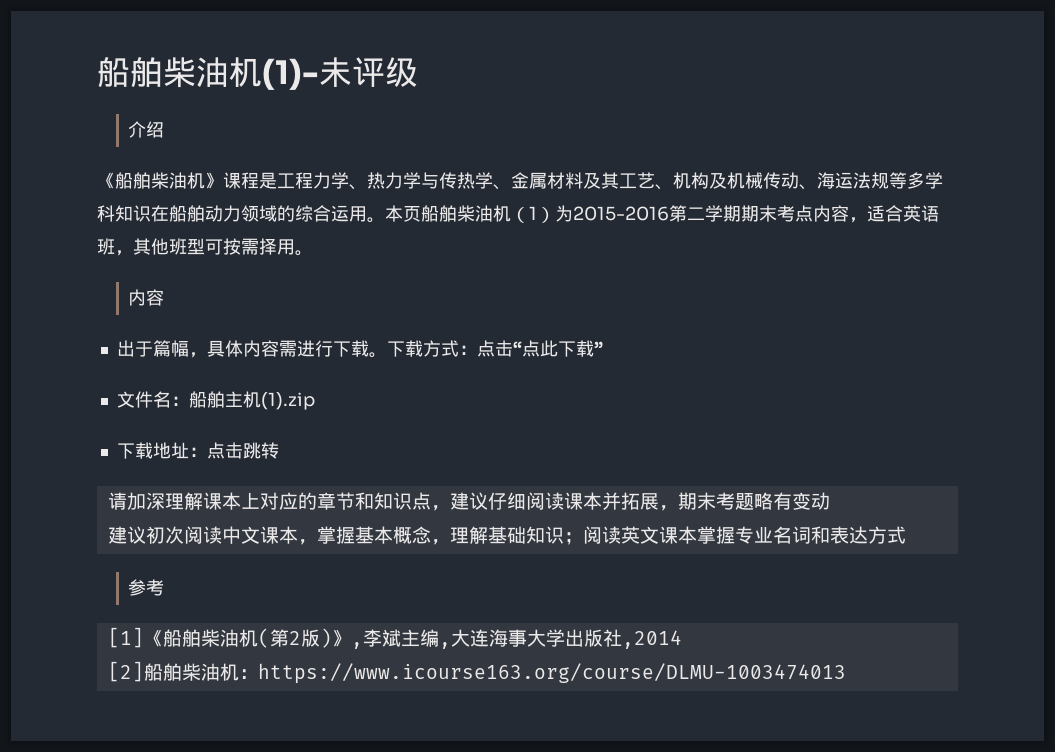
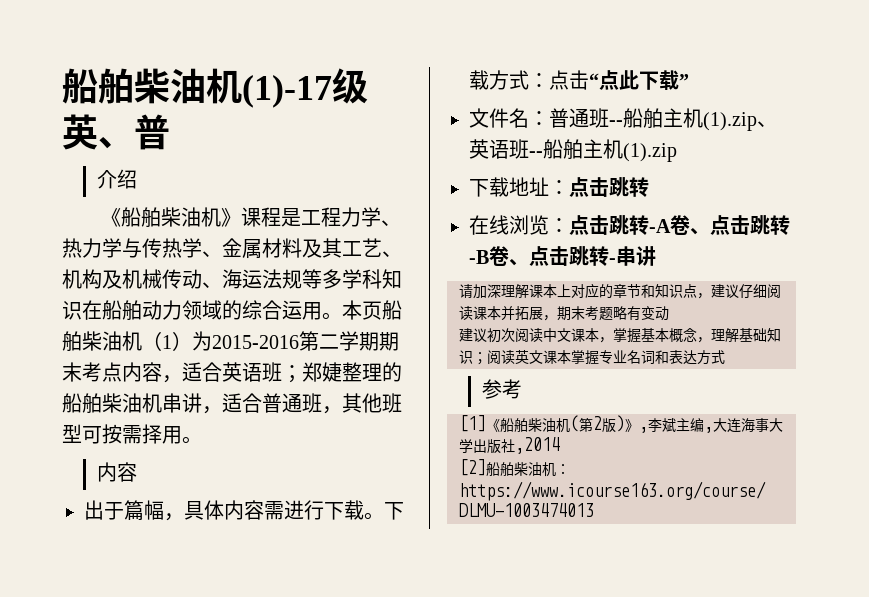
- 船舶柴油机(1)-未评级
+ 船舶柴油机(1)-17级英、普
- 本页船舶柴油机（1）为2015-2016第二学期期末考点内容，适合英语班，其他班型可按需择用。
+ 本页船舶柴油机（1）为2015-2016第二学期期末考点内容，适合英语班；郑婕整理的船舶柴油机串讲，适合普通班，其他班型可按需择用。
- 文件名：船舶主机(1).zip
+ 文件名：普通班--船舶主机(1).zip、英语班--船舶主机(1).zip
+ 在线浏览：点击跳转-A卷、点击跳转-B卷、点击跳转-串讲

